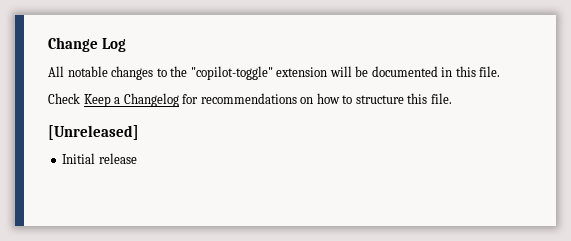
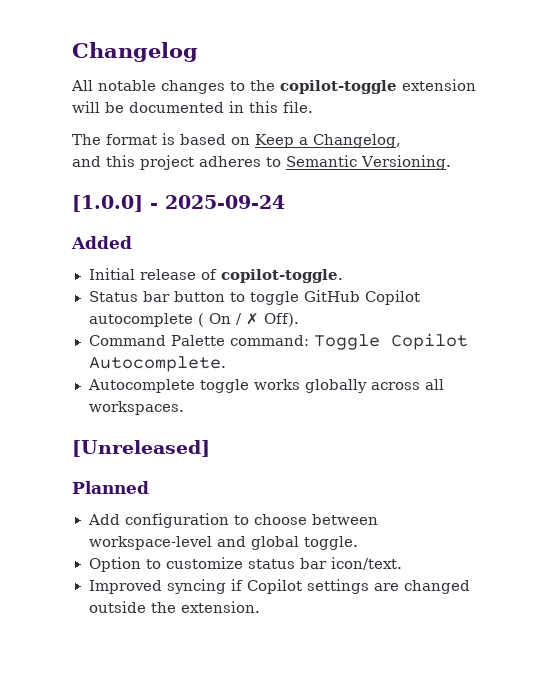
- Change Log
+ Changelog
- All notable changes to the "copilot-toggle" extension will be documented in this file.
+ All notable changes to the copilot-toggle extension will be documented in this file.
- Check Keep a Changelog for recommendations on how to structure this file.
+ The format is based on Keep a Changelog,
+ and this project adheres to Semantic Versioning.
+ [1.0.0] - 2025-09-24
+ Added
+ Initial release of copilot-toggle.
+ Status bar button to toggle GitHub Copilot autocomplete ( On / ✗ Off).
+ Command Palette command: Toggle Copilot Autocomplete.
+ Autocomplete toggle works globally across all workspaces.
  [Unreleased]
- Initial release
+ Planned
+ Add configuration to choose between workspace-level and global toggle.
+ Option to customize status bar icon/text.
+ Improved syncing if Copilot settings are changed outside the extension.

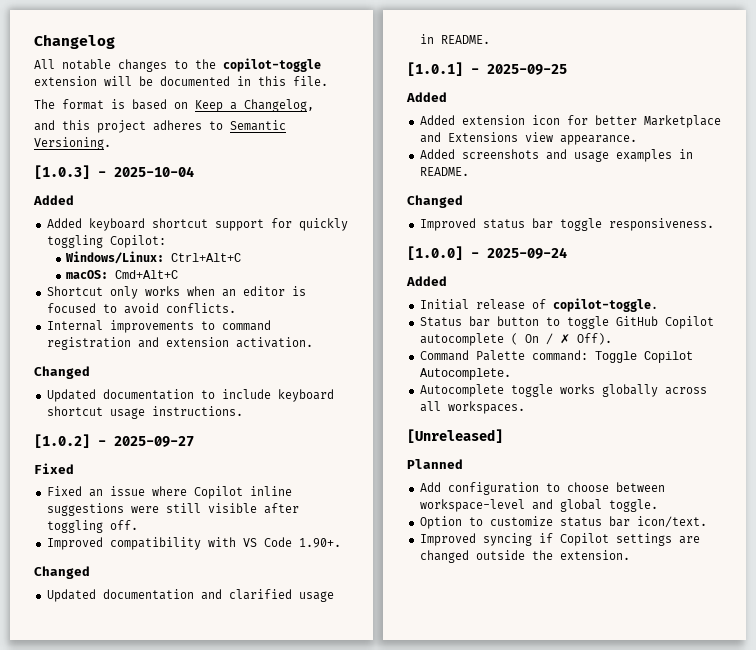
+ [1.0.3] - 2025-10-04
+ Added
+ Added keyboard shortcut support for quickly toggling Copilot:
+ Windows/Linux: Ctrl+Alt+C
+ macOS: Cmd+Alt+C
+ Shortcut only works when an editor is focused to avoid conflicts.
+ Internal improvements to command registration and extension activation.
+ Changed
+ Updated documentation to include keyboard shortcut usage instructions.
+ [1.0.2] - 2025-09-27
+ Fixed
+ Fixed an issue where Copilot inline suggestions were still visible after toggling off.
+ Improved compatibility with VS Code 1.90+.
+ Changed
+ Updated documentation and clarified usage in README.
+ [1.0.1] - 2025-09-25
+ Added
+ Added extension icon for better Marketplace and Extensions view appearance.
+ Added screenshots and usage examples in README.
+ Changed
+ Improved status bar toggle responsiveness.

